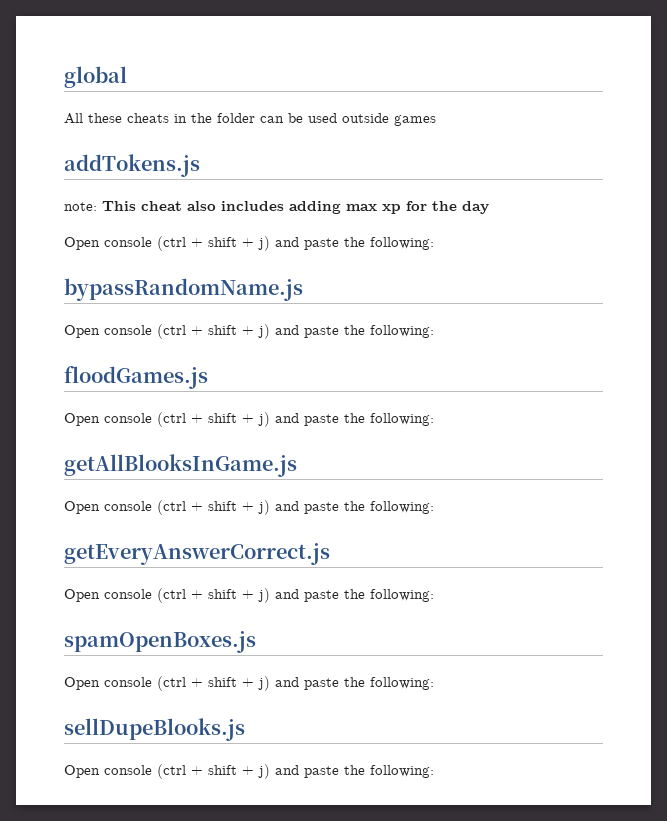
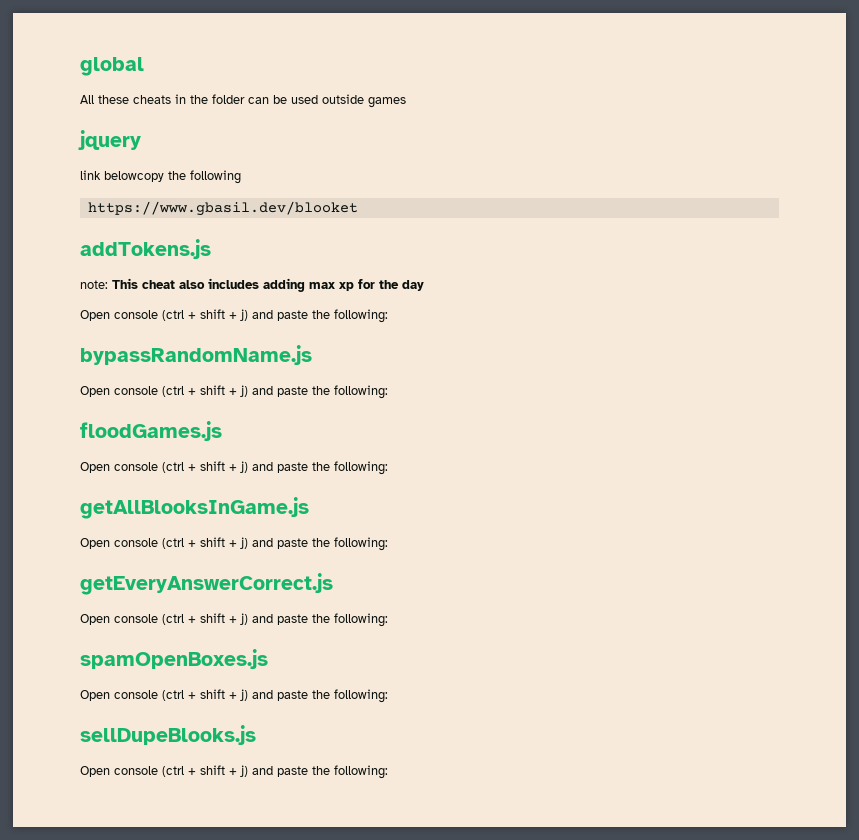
+ jquery
+ link belowcopy the following
+ https://www.gbasil.dev/blooket

